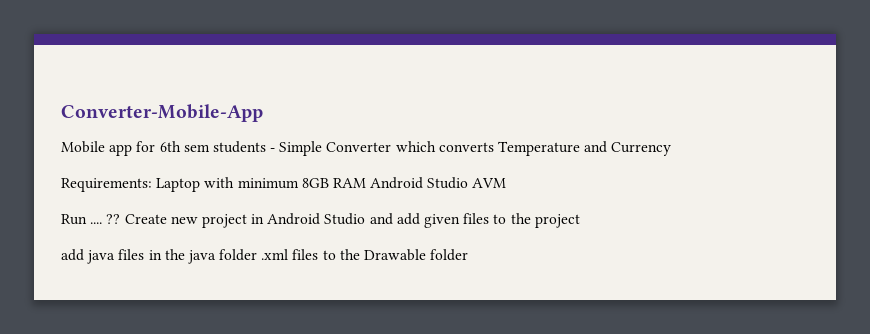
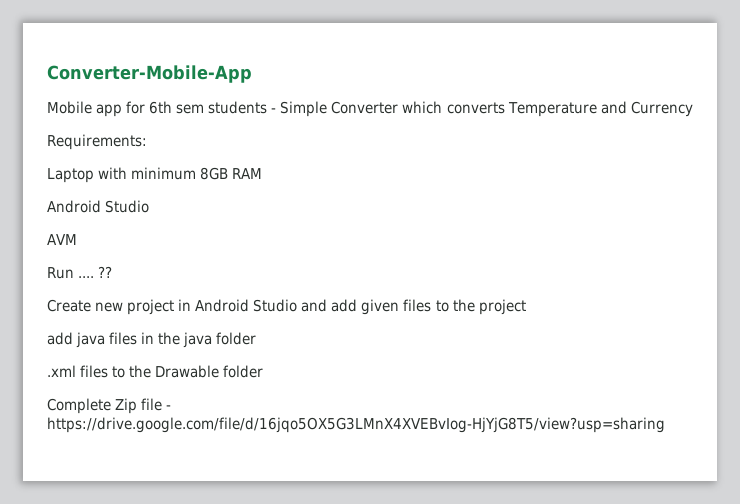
- Requirements: Laptop with minimum 8GB RAM Android Studio AVM
+ Requirements:
+ Laptop with minimum 8GB RAM
+ Android Studio
+ AVM
- ?? Create new project in Android Studio and add given files to the project
+ ??
+ Create new project in Android Studio and add given files to the project
- add java files in the java folder .xml files to the Drawable folder
+ add java files in the java folder
+ .xml files to the Drawable folder
+ Complete Zip file - https://drive.google.com/file/d/16jqo5OX5G3LMnX4XVEBvIog-HjYjG8T5/view?usp=sharing

